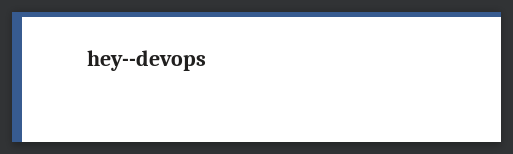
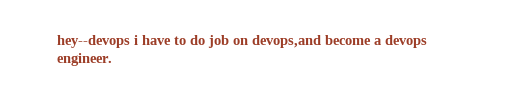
- hey--devops
+ hey--devops i have to do job on devops,and become a devops engineer.

